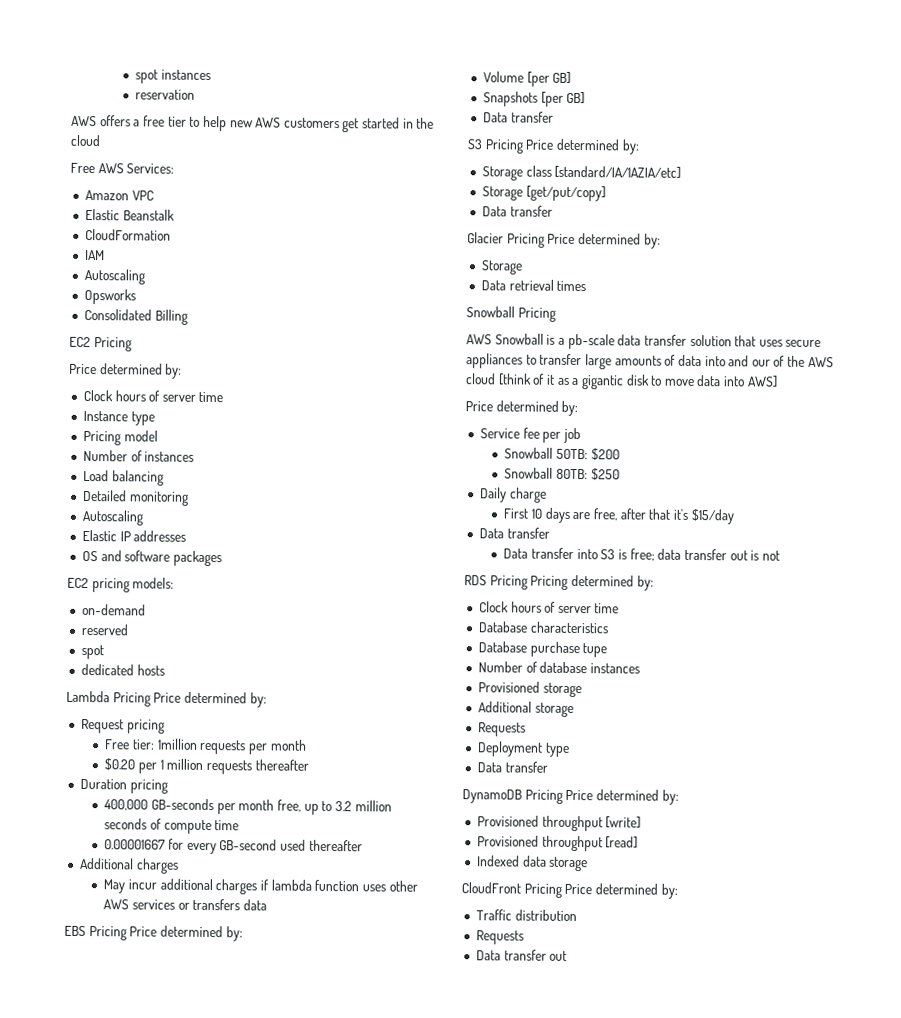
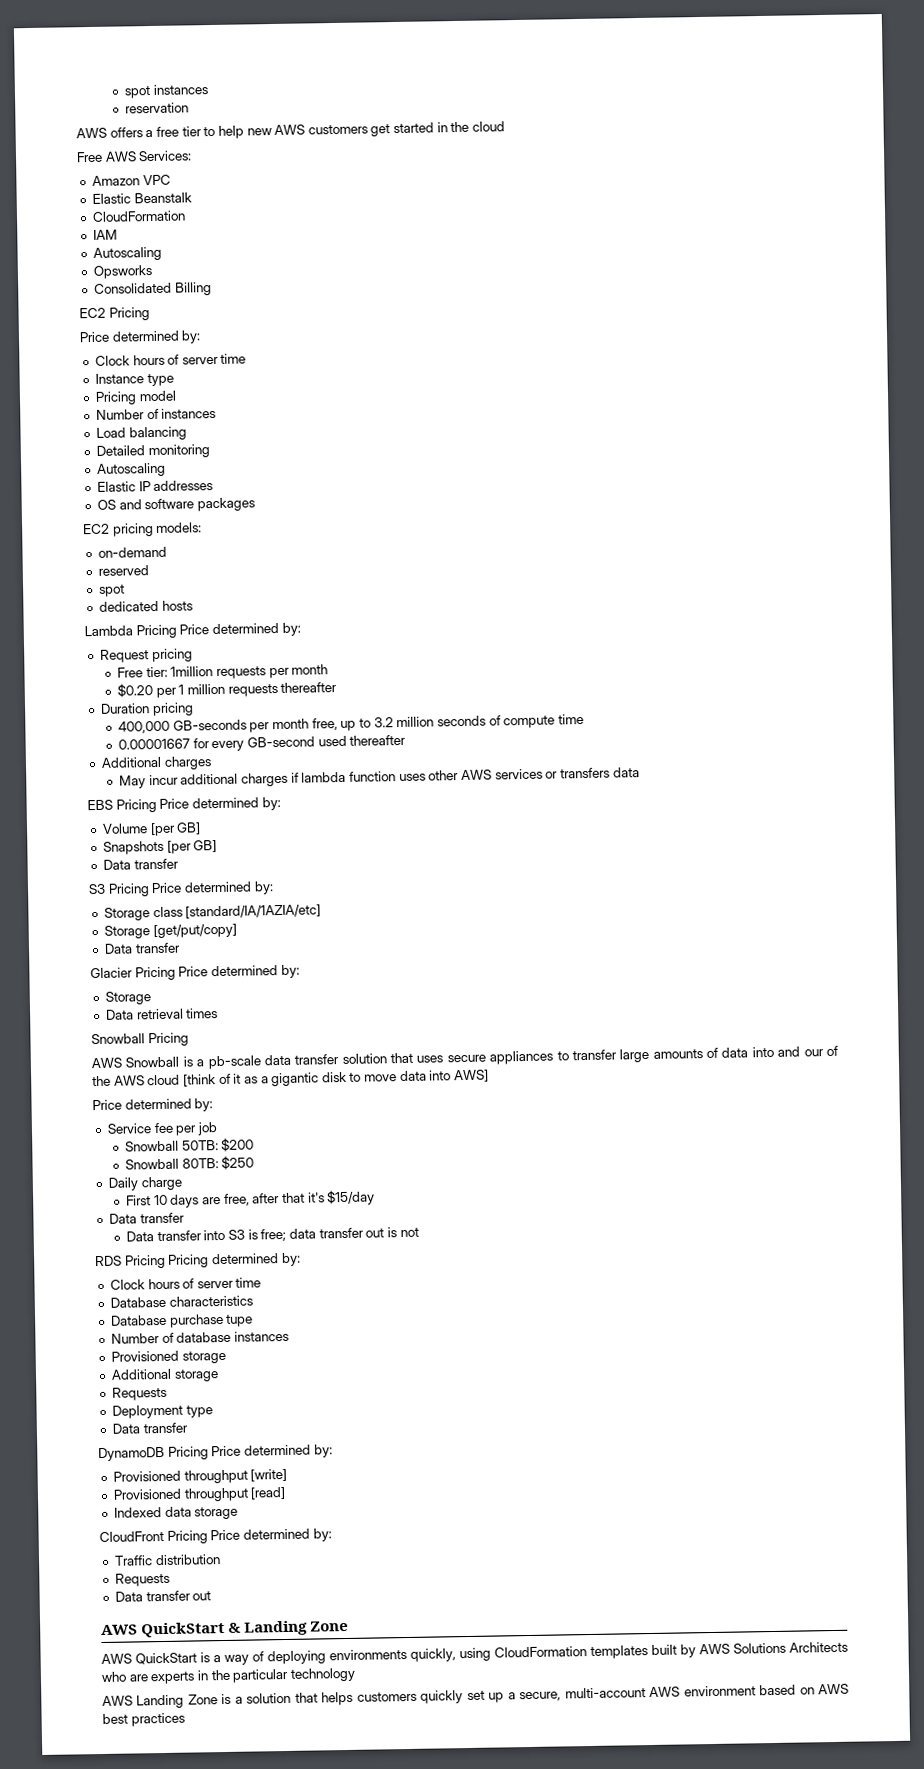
+ AWS QuickStart & Landing Zone
+ AWS QuickStart is a way of deploying environments quickly, using CloudFormation templates built by AWS Solutions Architects who are experts in the particular technology
+ AWS Landing Zone is a solution that helps customers quickly set up a secure, multi-account AWS environment based on AWS best practices

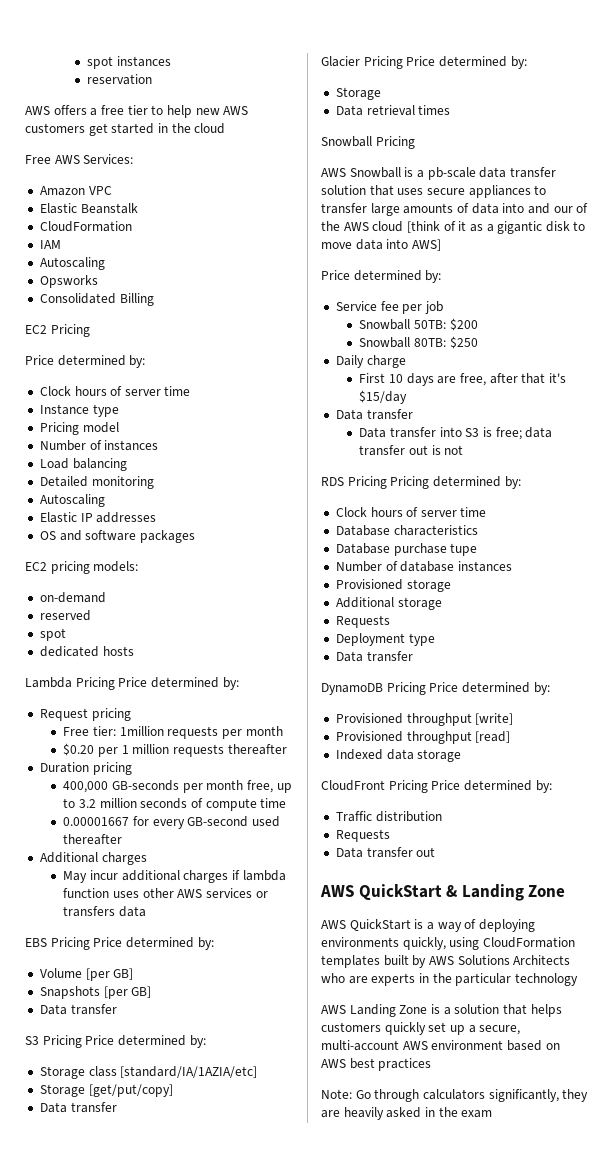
+ Note: Go through calculators significantly, they are heavily asked in the exam

